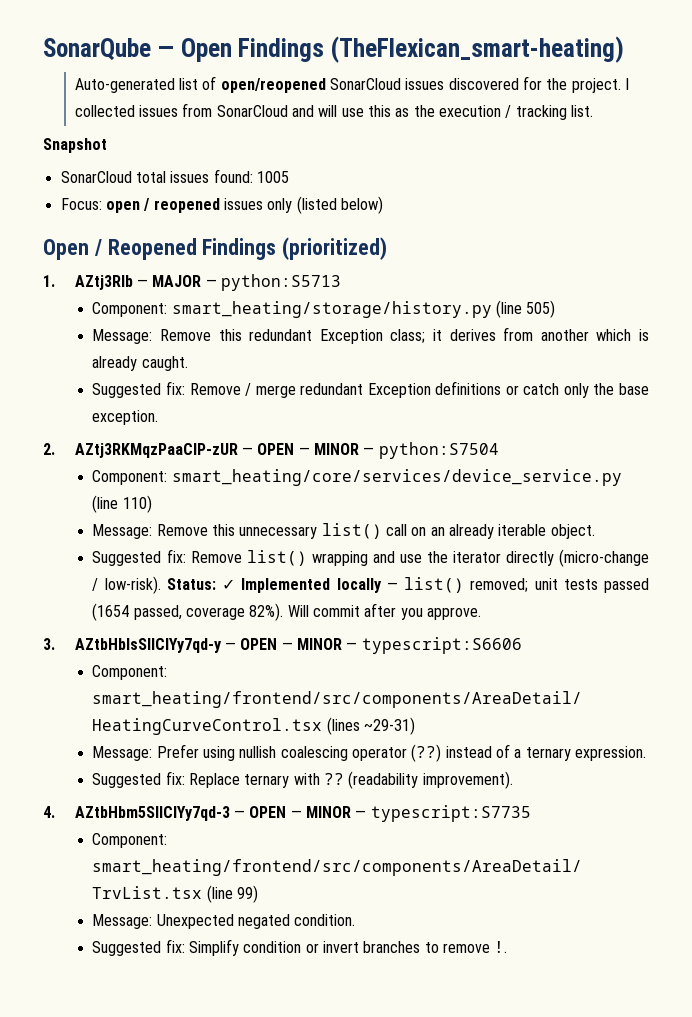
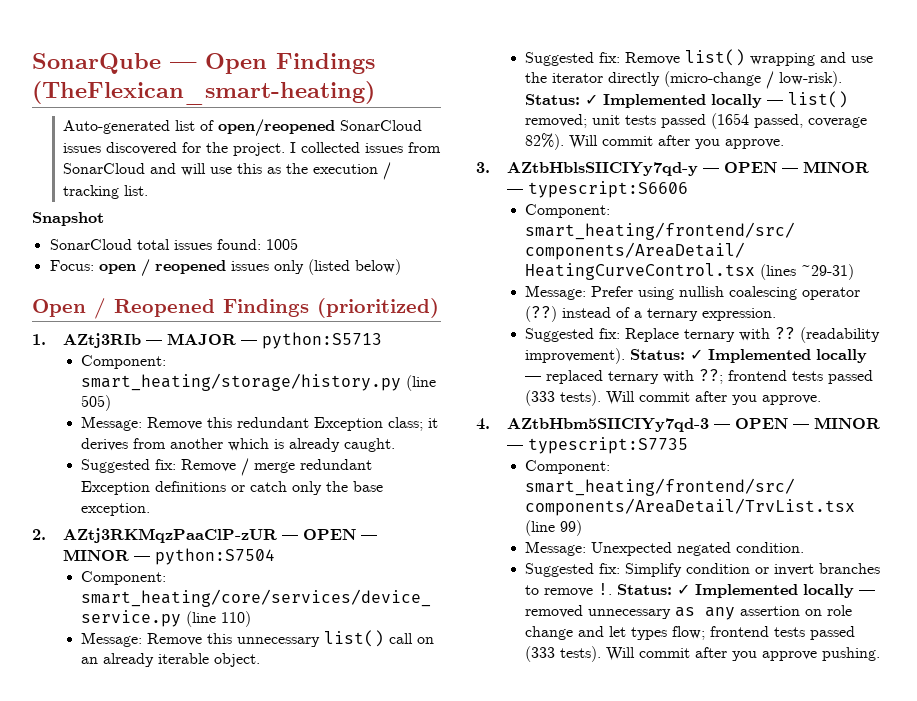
+ Status: ✓ Implemented locally — replaced ternary with ??; frontend tests passed (333 tests). Will commit after you approve.
+ Status: ✓ Implemented locally — removed unnecessary as any assertion on role change and let types flow; frontend tests passed (333 tests). Will commit after you approve pushing.

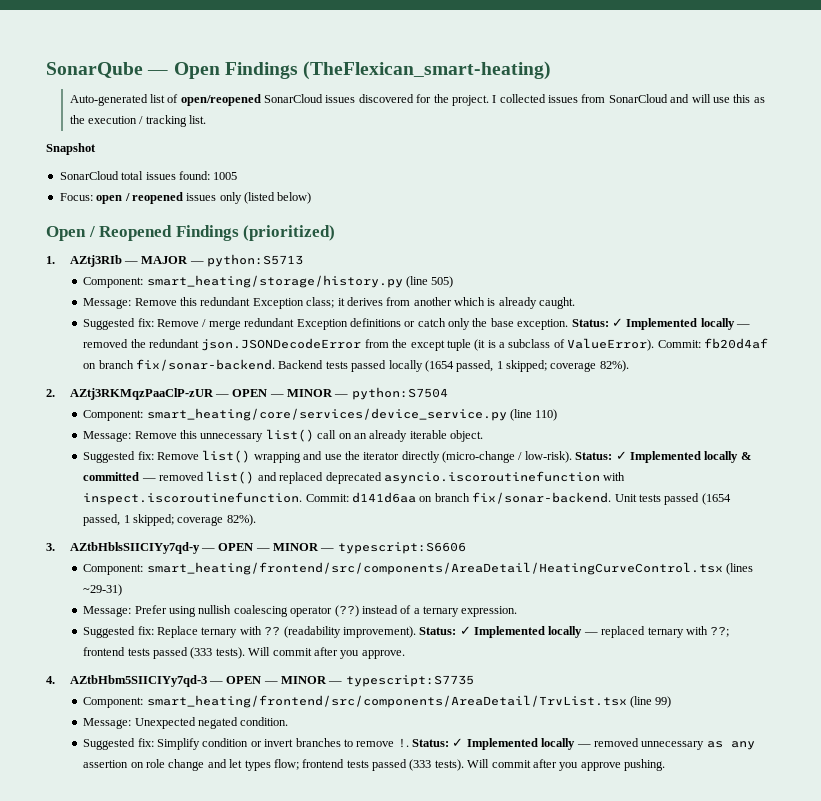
+ Status: ✓ Implemented locally — removed the redundant json.JSONDecodeError from the except tuple (it is a subclass of ValueError). Commit: fb20d4af on branch fix/sonar-backend. Backend tests passed locally (1654 passed, 1 skipped; coverage 82%).
- Status: ✓ Implemented locally — list() removed; unit tests passed (1654 passed, coverage 82%). Will commit after you approve.
+ Status: ✓ Implemented locally & committed — removed list() and replaced deprecated asyncio.iscoroutinefunction with inspect.iscoroutinefunction. Commit: d141d6aa on branch fix/sonar-backend. Unit tests passed (1654 passed, 1 skipped; coverage 82%).

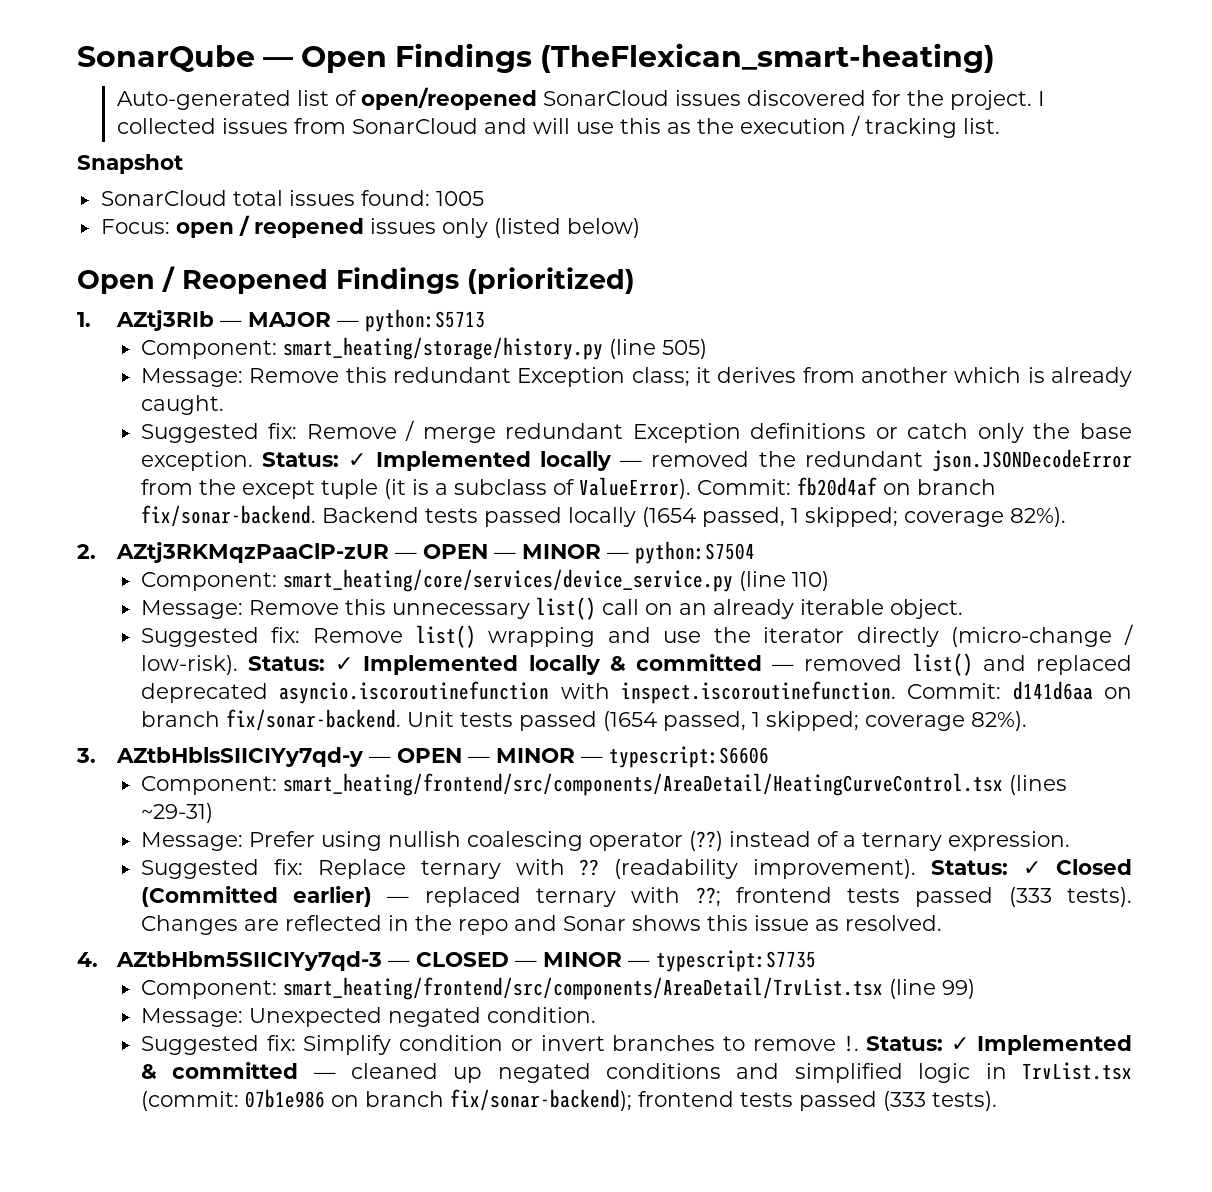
- Status: ✓ Implemented locally — replaced ternary with ??; frontend tests passed (333 tests).
+ Status: ✓ Closed (Committed earlier) — replaced ternary with ??; frontend tests passed (333 tests).
- Will commit after you approve.
+ Changes are reflected in the repo and Sonar shows this issue as resolved.
- 4. AZtbHbm5SIICIYy7qd-3 — OPEN — MINOR — typescript:S7735
+ 4. AZtbHbm5SIICIYy7qd-3 — CLOSED — MINOR — typescript:S7735
- Status: ✓ Implemented locally — removed unnecessary as any assertion on role change and let types flow; frontend tests passed (333 tests). Will commit after you approve pushing.
+ Status: ✓ Implemented & committed — cleaned up negated conditions and simplified logic in TrvList.tsx (commit: 07b1e986 on branch fix/sonar-backend); frontend tests passed (333 tests).

